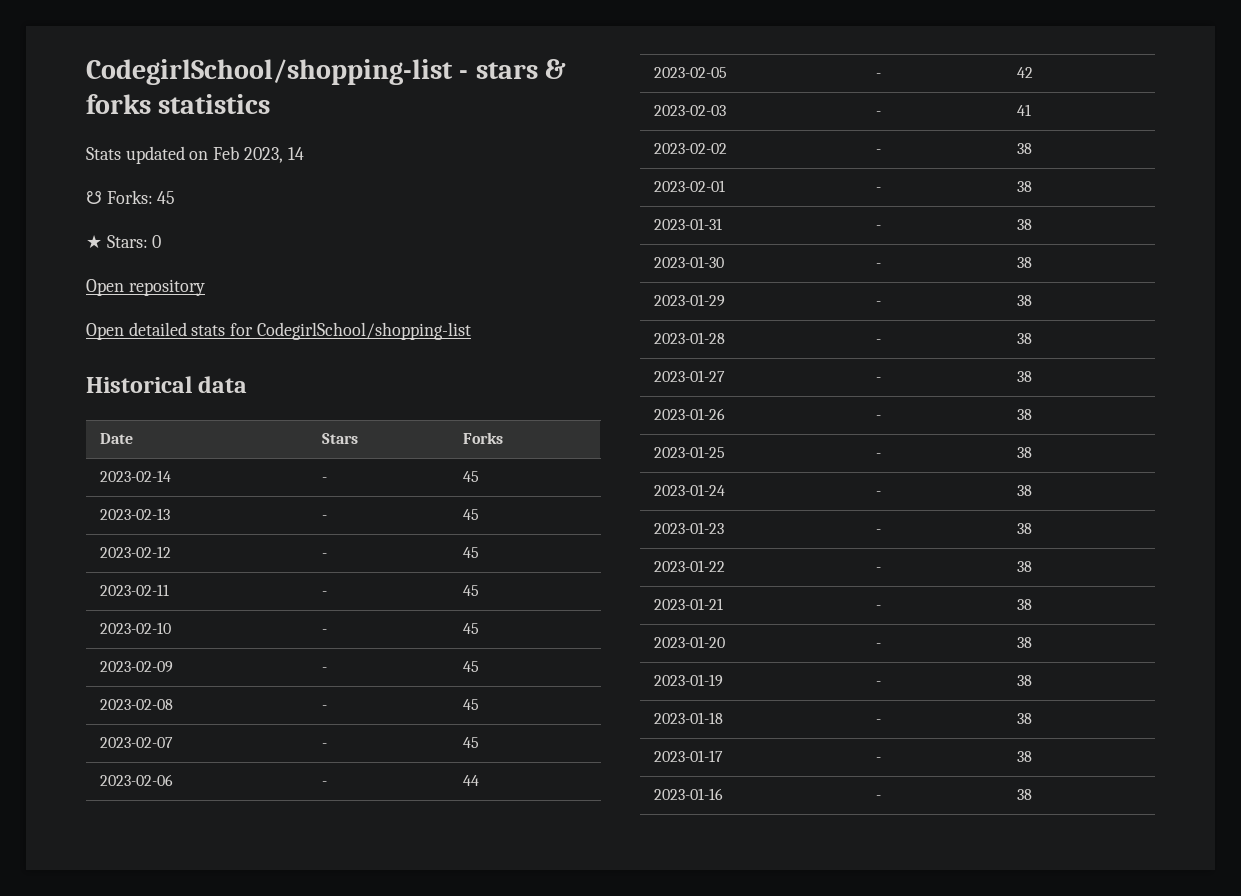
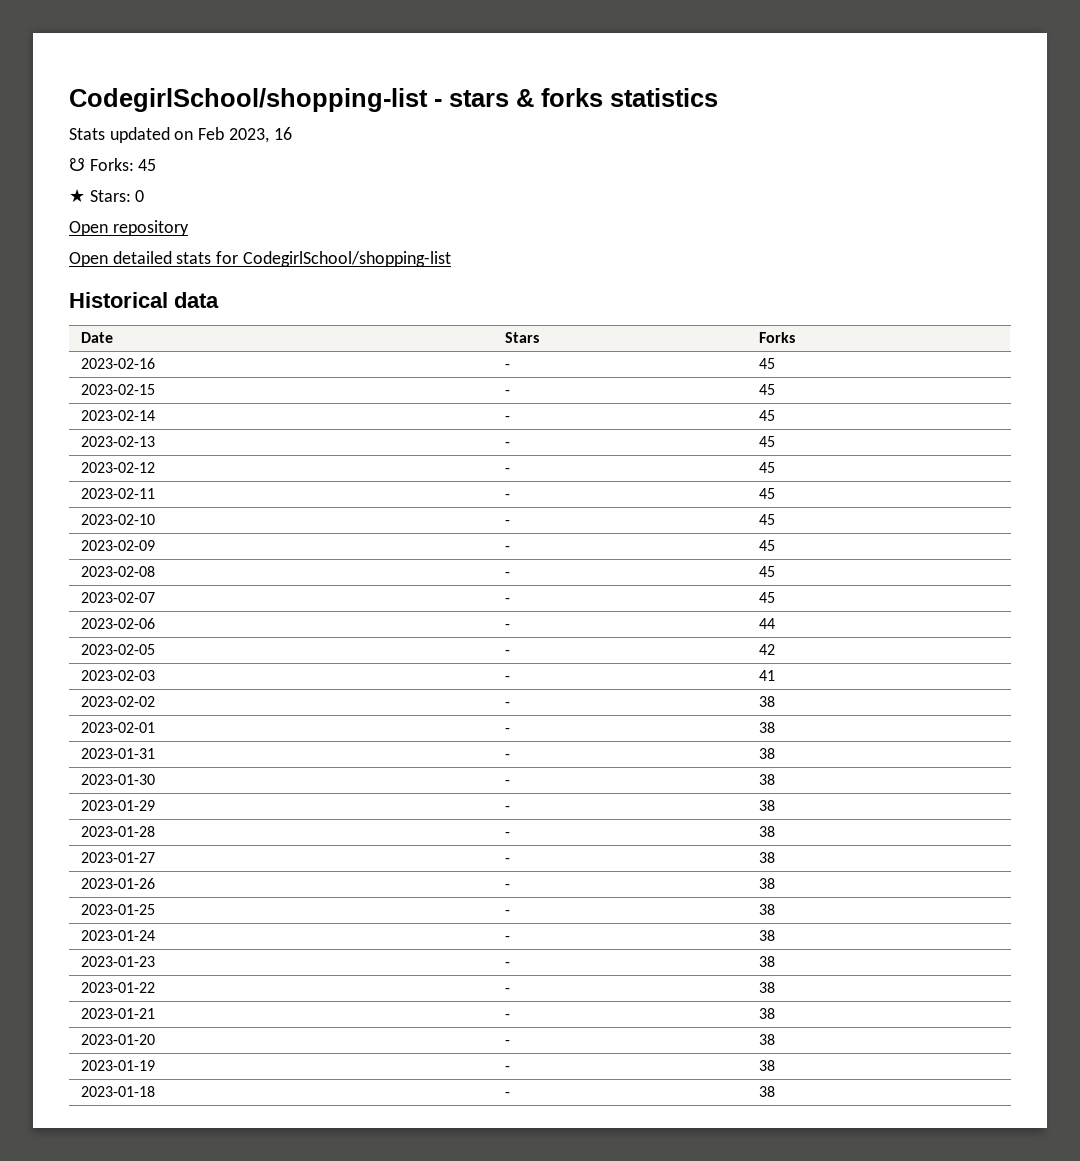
- Stats updated on Feb 2023, 14
+ Stats updated on Feb 2023, 16
+ 2023-02-16 | - | 45
+ 2023-02-15 | - | 45
- 2023-01-17 | - | 38
- 2023-01-16 | - | 38

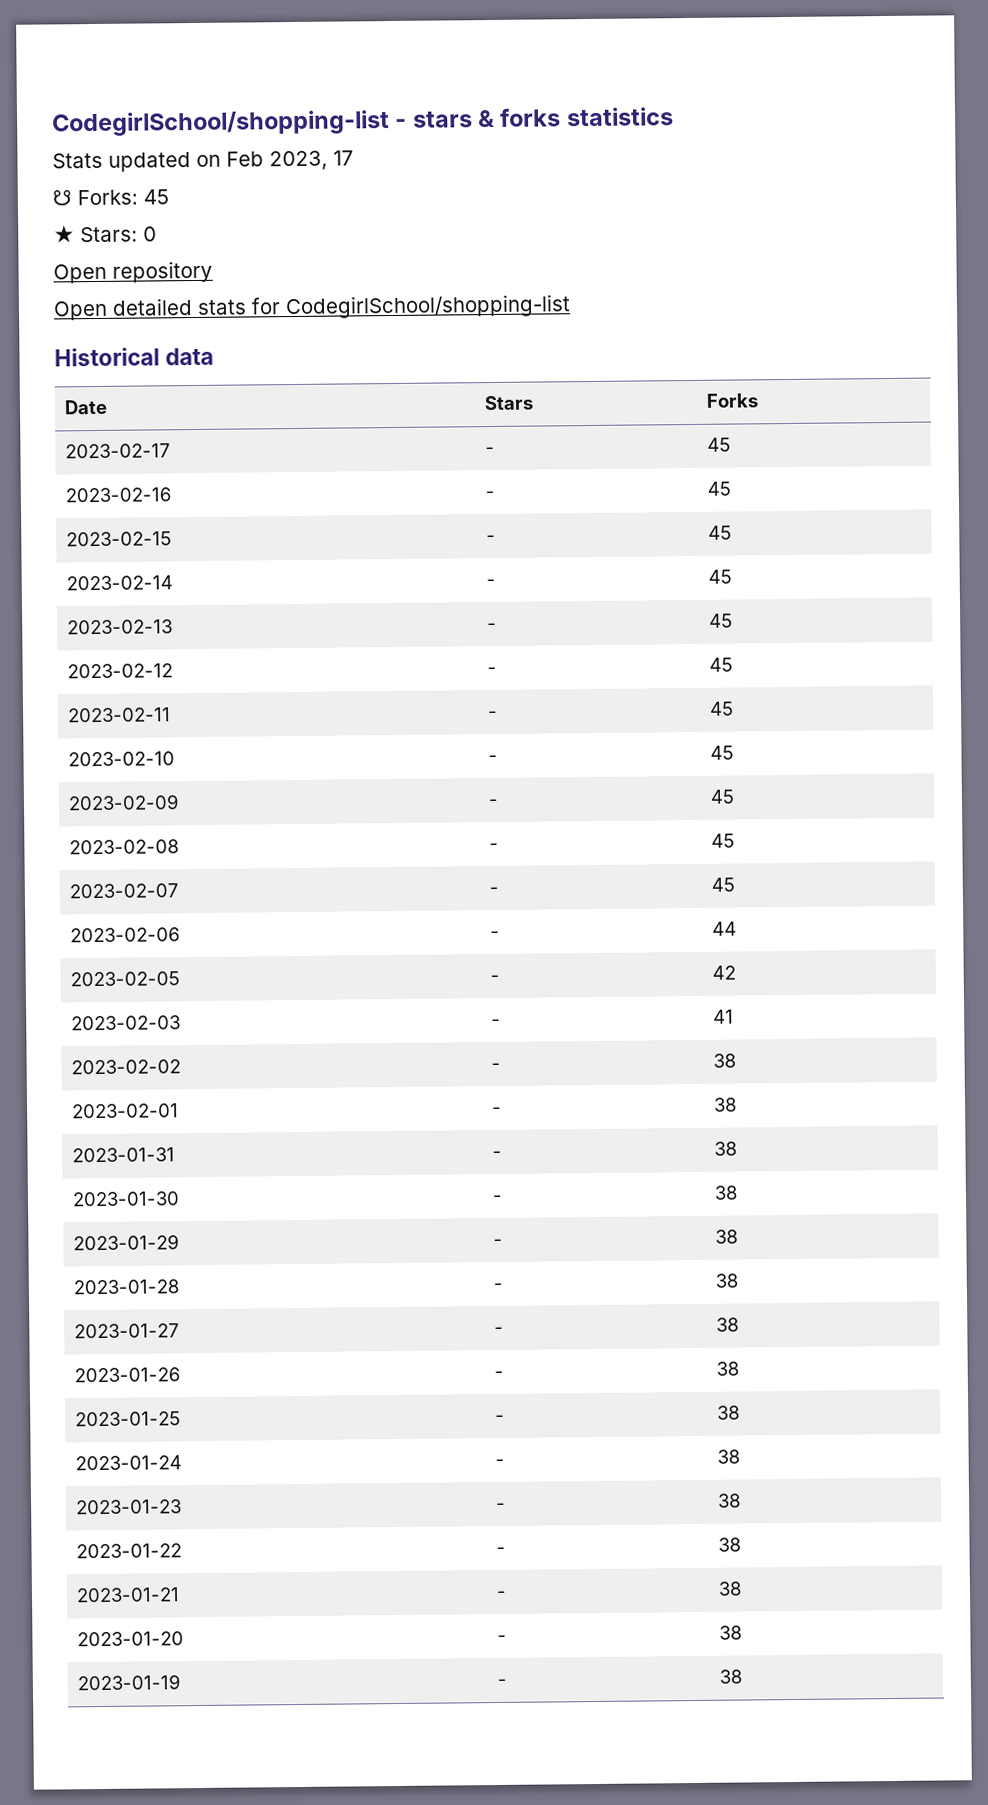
- Stats updated on Feb 2023, 16
+ Stats updated on Feb 2023, 17
+ 2023-02-17 | - | 45
- 2023-01-18 | - | 38

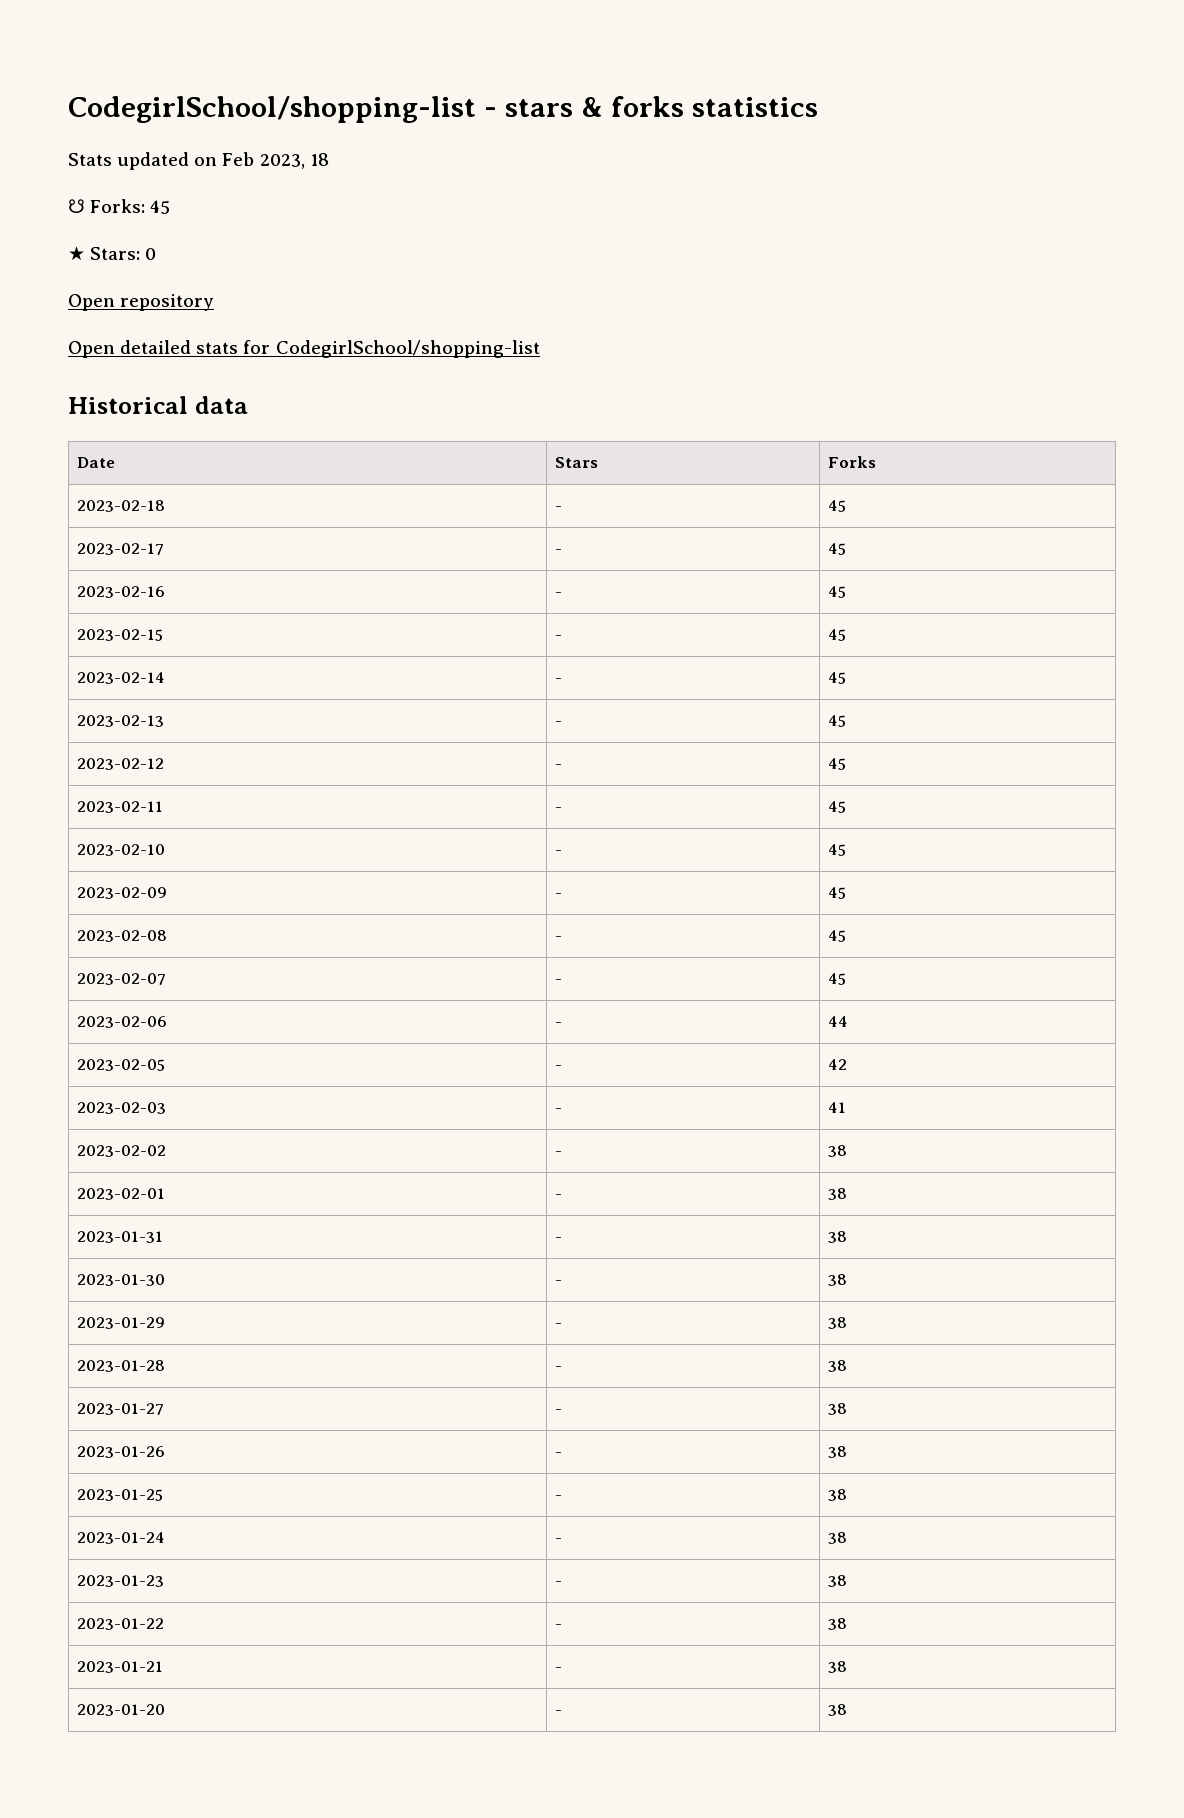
- Stats updated on Feb 2023, 17
+ Stats updated on Feb 2023, 18
+ 2023-02-18 | - | 45
- 2023-01-19 | - | 38

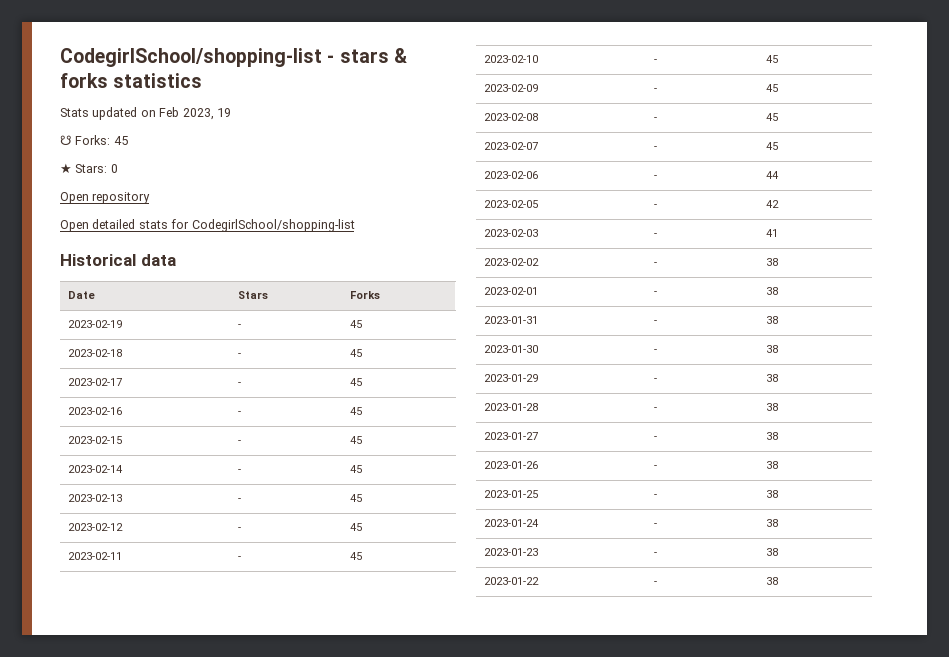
- Stats updated on Feb 2023, 18
+ Stats updated on Feb 2023, 19
+ 2023-02-19 | - | 45
- 2023-01-21 | - | 38
- 2023-01-20 | - | 38

